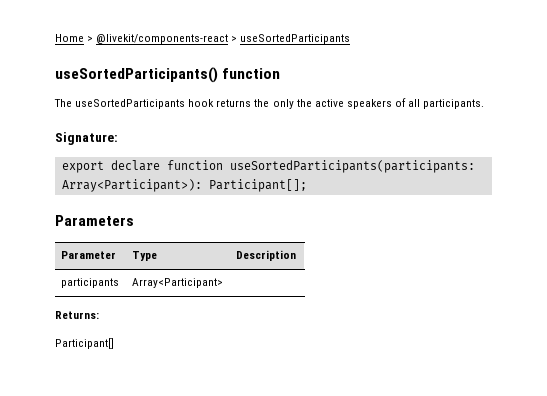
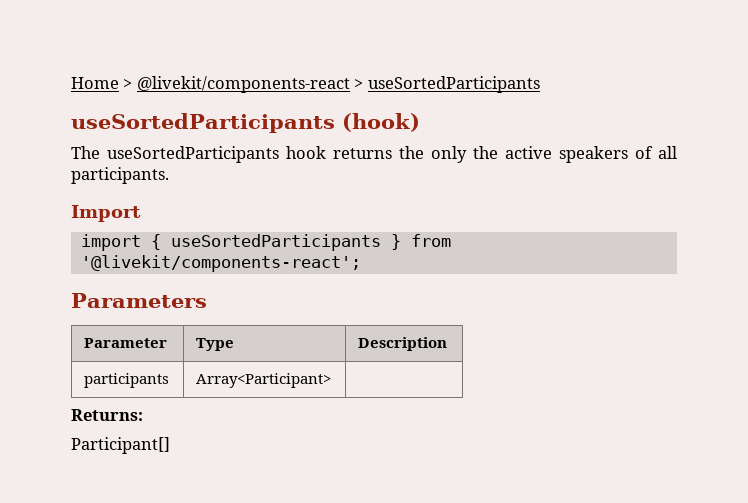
- useSortedParticipants() function
+ useSortedParticipants (hook)
- Signature:
- export declare function useSortedParticipants(participants: Array<Participant>): Participant[];
+ Import
+ import { useSortedParticipants } from '@livekit/components-react';

